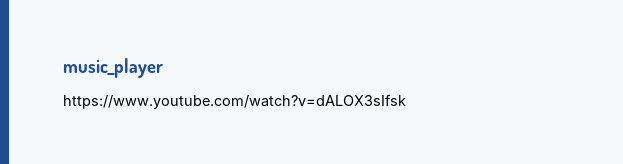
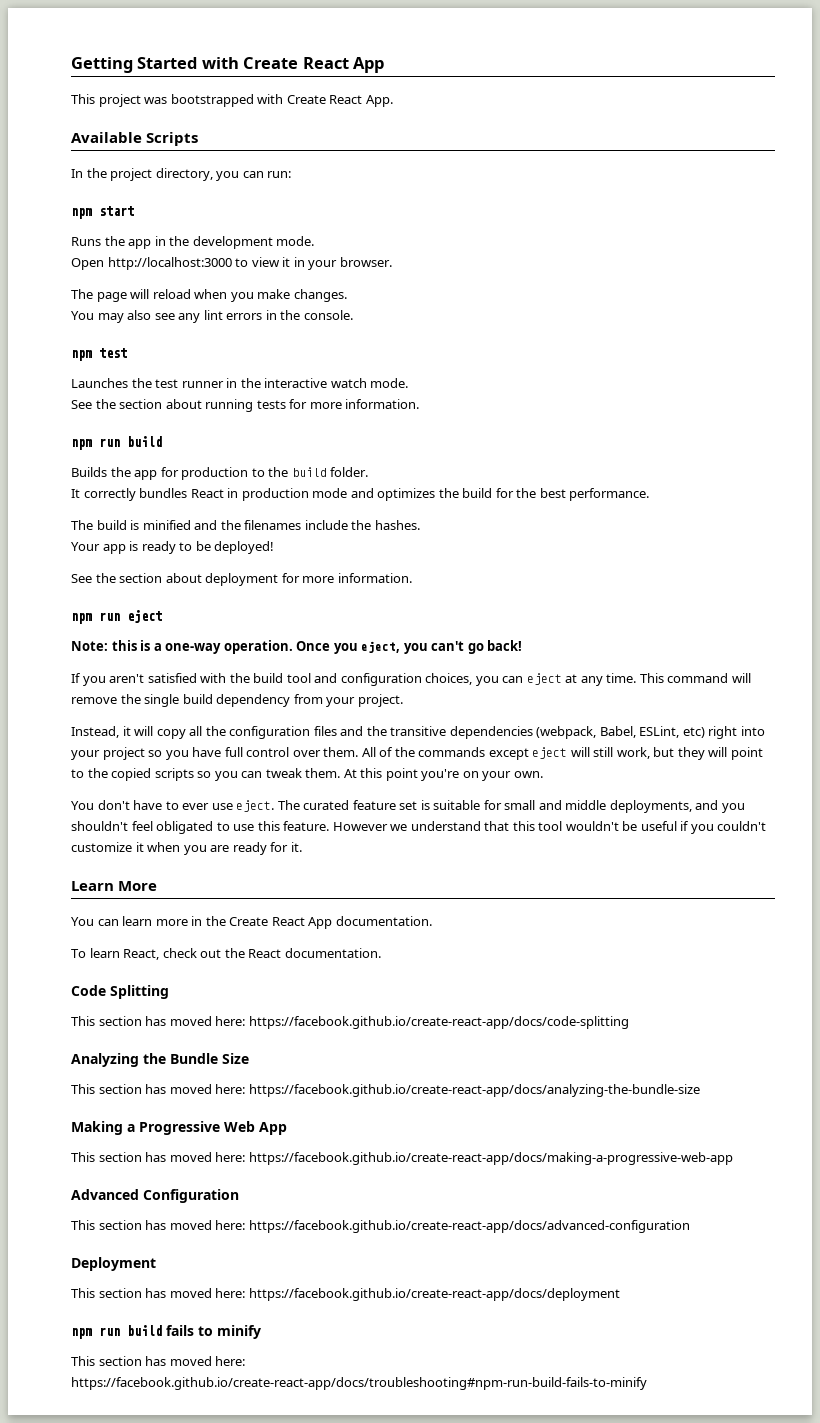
- music_player
- https://www.youtube.com/watch?v=dALOX3sIfsk
+ Getting Started with Create React App
+ This project was bootstrapped with Create React App.
+ Available Scripts
+ In the project directory, you can run:
+ npm start
+ Runs the app in the development mode.
+ Open http://localhost:3000 to view it in your browser.
+ The page will reload when you make changes.
+ You may also see any lint errors in the console.
+ npm test
+ Launches the test runner in the interactive watch mode.
+ See the section about running tests for more information.
+ npm run build
+ Builds the app for production to the build folder.
+ It correctly bundles React in production mode and optimizes the build for the best performance.
+ The build is minified and the filenames include the hashes.
+ Your app is ready to be deployed!
+ See the section about deployment for more information.
+ npm run eject
+ Note: this is a one-way operation. Once you eject, you can't go back!
+ If you aren't satisfied with the build tool and configuration choices, you can eject at any time. This command will remove the single build dependency from your project.
+ Instead, it will copy all the configuration files and the transitive dependencies (webpack, Babel, ESLint, etc) right into your project so you have full control over them. All of the commands except eject will still work, but they will point to the copied scripts so you can tweak them. At this point you're on your own.
+ You don't have to ever use eject. The curated feature set is suitable for small and middle deployments, and you shouldn't feel obligated to use this feature. However we understand that this tool wouldn't be useful if you couldn't customize it when you are ready for it.
+ Learn More
+ You can learn more in the Create React App documentation.
+ To learn React, check out the React documentation.
+ Code Splitting
+ This section has moved here: https://facebook.github.io/create-react-app/docs/code-splitting
+ Analyzing the Bundle Size
+ This section has moved here: https://facebook.github.io/create-react-app/docs/analyzing-the-bundle-size
+ Making a Progressive Web App
+ This section has moved here: https://facebook.github.io/create-react-app/docs/making-a-progressive-web-app
+ Advanced Configuration
+ This section has moved here: https://facebook.github.io/create-react-app/docs/advanced-configuration
+ Deployment
+ This section has moved here: https://facebook.github.io/create-react-app/docs/deployment
+ npm run build fails to minify
+ This section has moved here: https://facebook.github.io/create-react-app/docs/troubleshooting#npm-run-build-fails-to-minify

